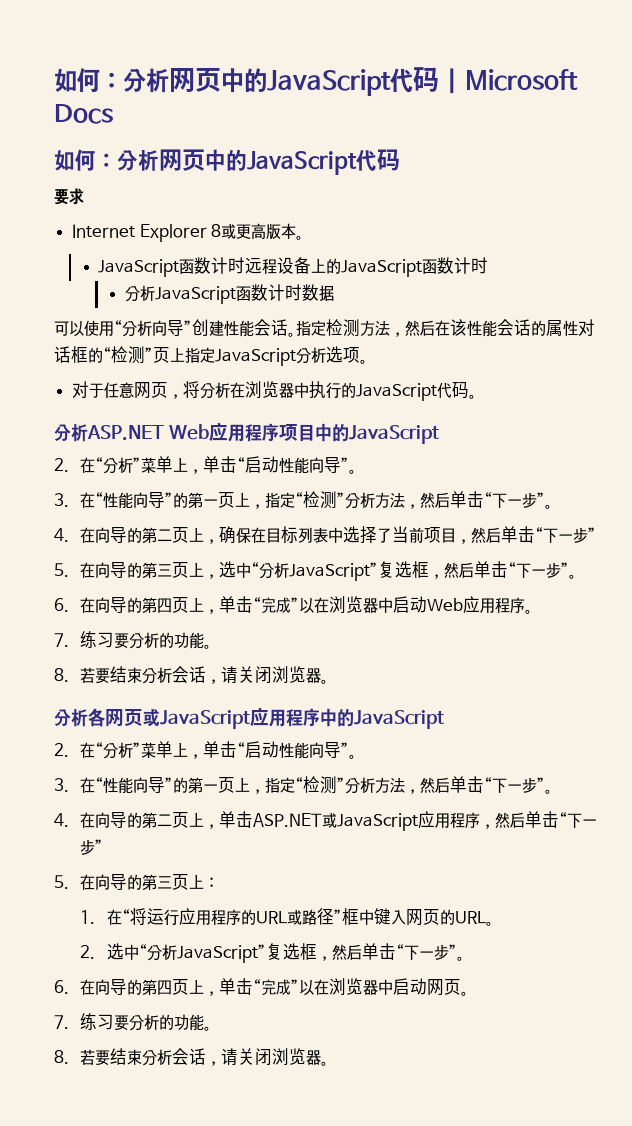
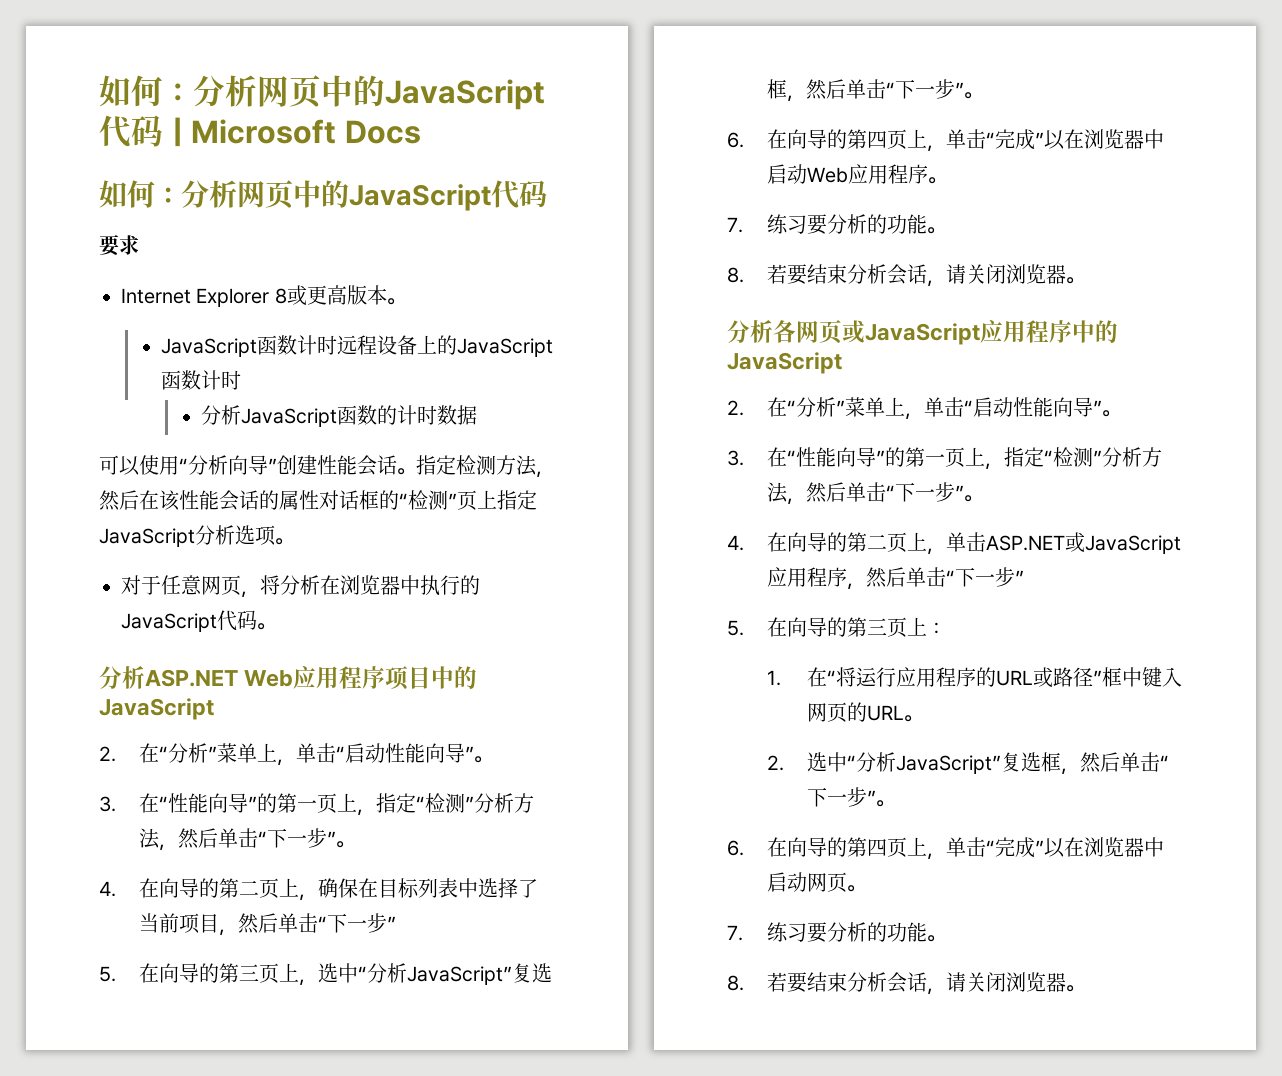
- 分析JavaScript函数计时数据
+ 分析JavaScript函数的计时数据

